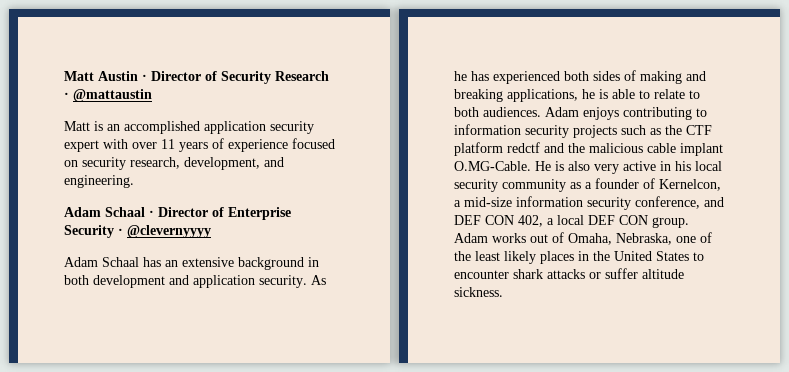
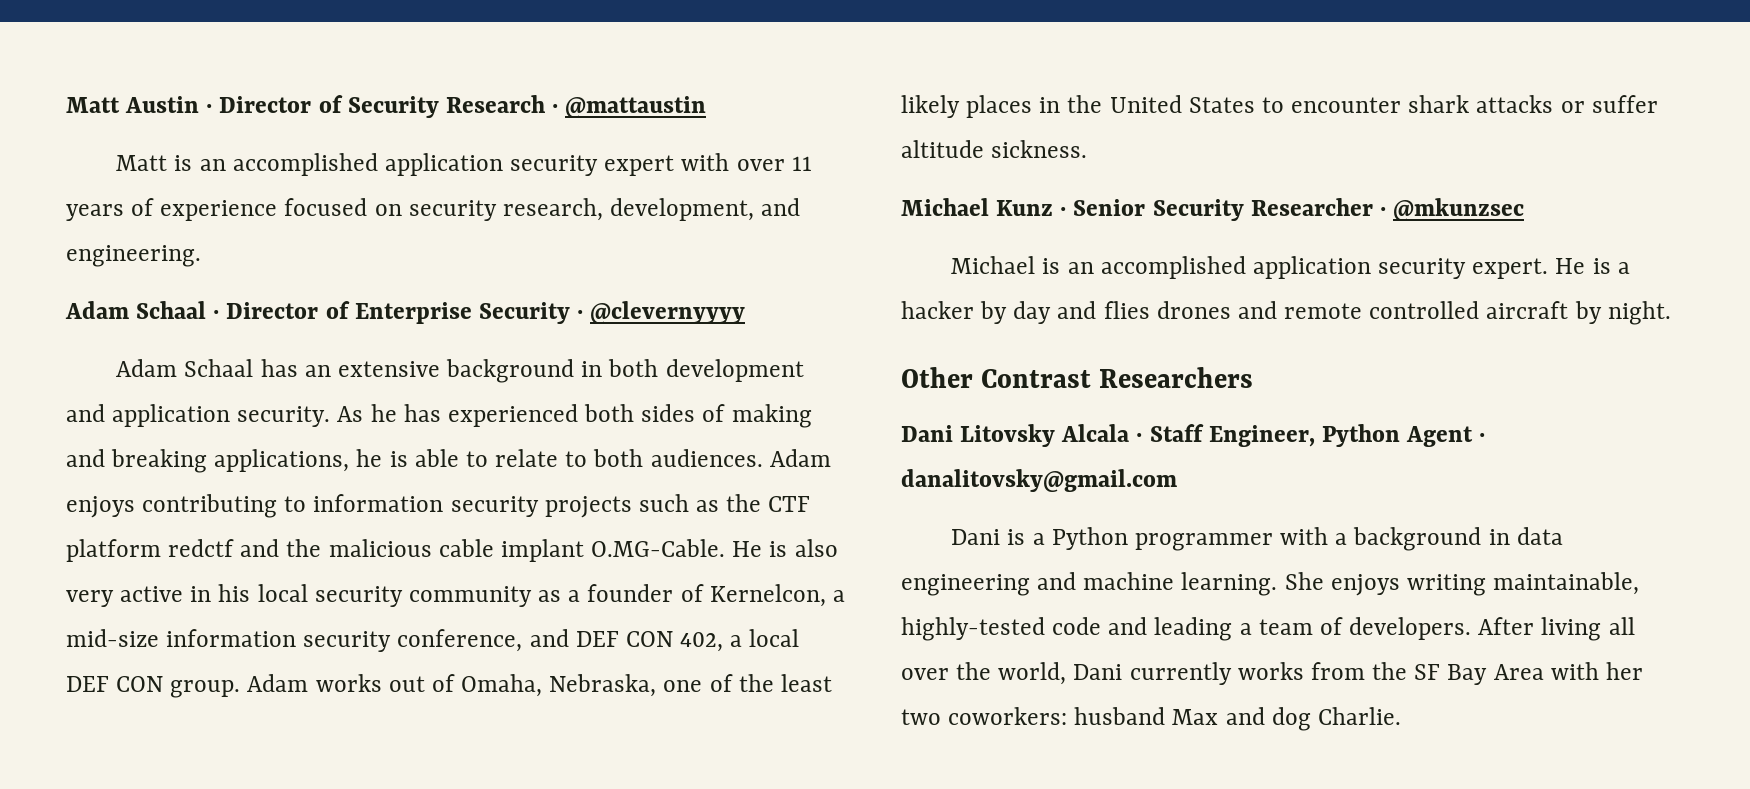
+ Michael Kunz · Senior Security Researcher · @mkunzsec
+ Michael is an accomplished application security expert. He is a hacker by day and flies drones and remote controlled aircraft by night.
+ Other Contrast Researchers
+ Dani Litovsky Alcala · Staff Engineer, Python Agent · danalitovsky@gmail.com
+ Dani is a Python programmer with a background in data engineering and machine learning. She enjoys writing maintainable, highly-tested code and leading a team of developers. After living all over the world, Dani currently works from the SF Bay Area with her two coworkers: husband Max and dog Charlie.

